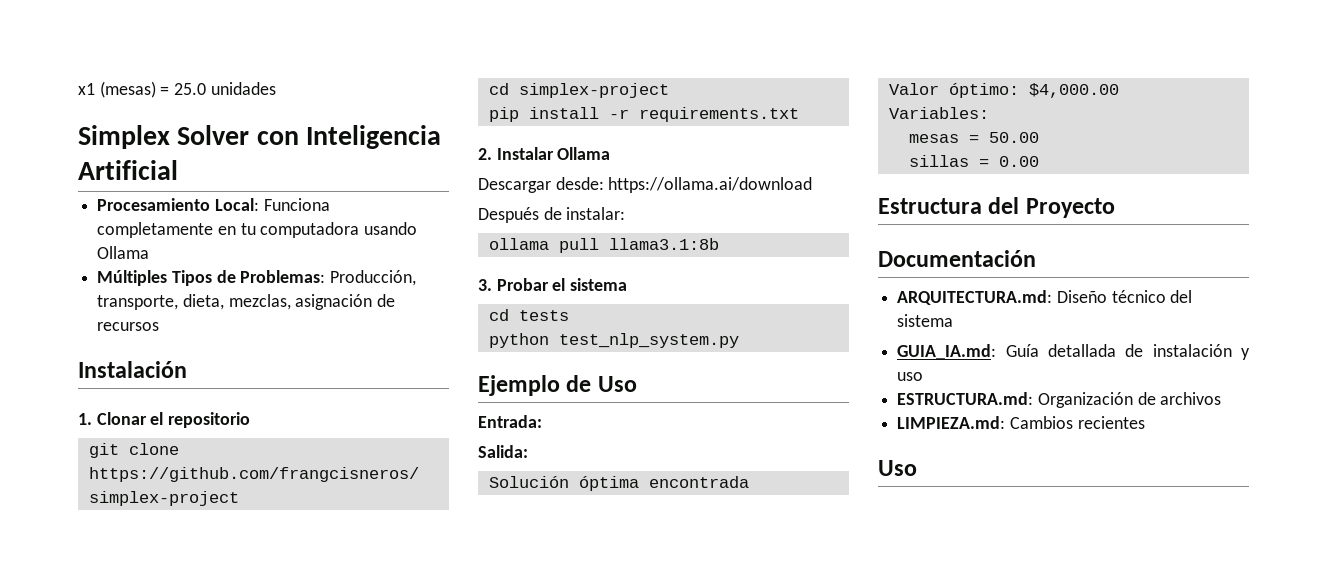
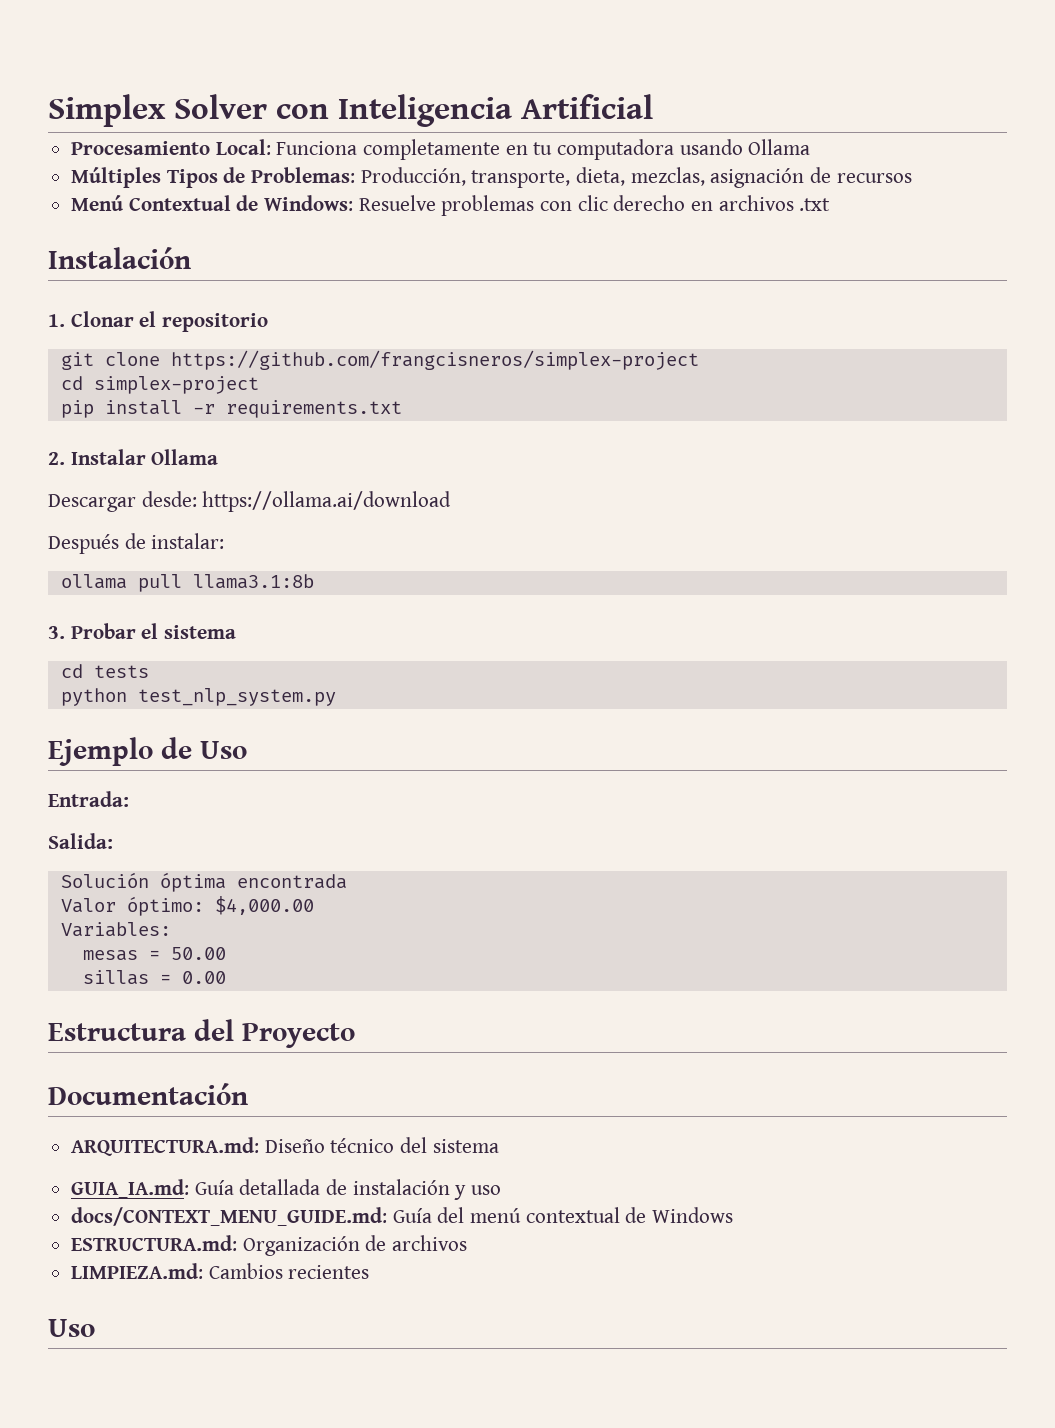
- x1 (mesas) = 25.0 unidades
+ Menú Contextual de Windows: Resuelve problemas con clic derecho en archivos .txt
+ docs/CONTEXT_MENU_GUIDE.md: Guía del menú contextual de Windows

